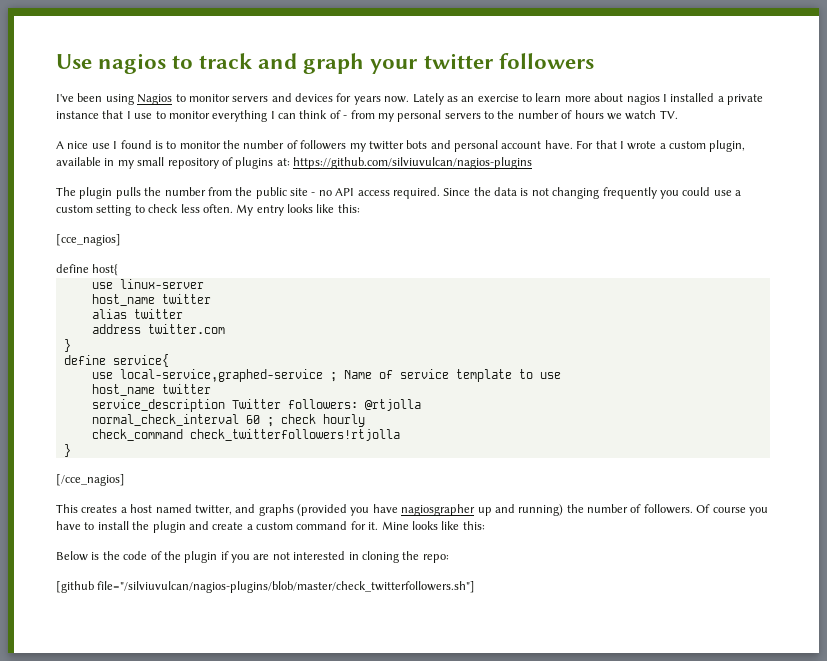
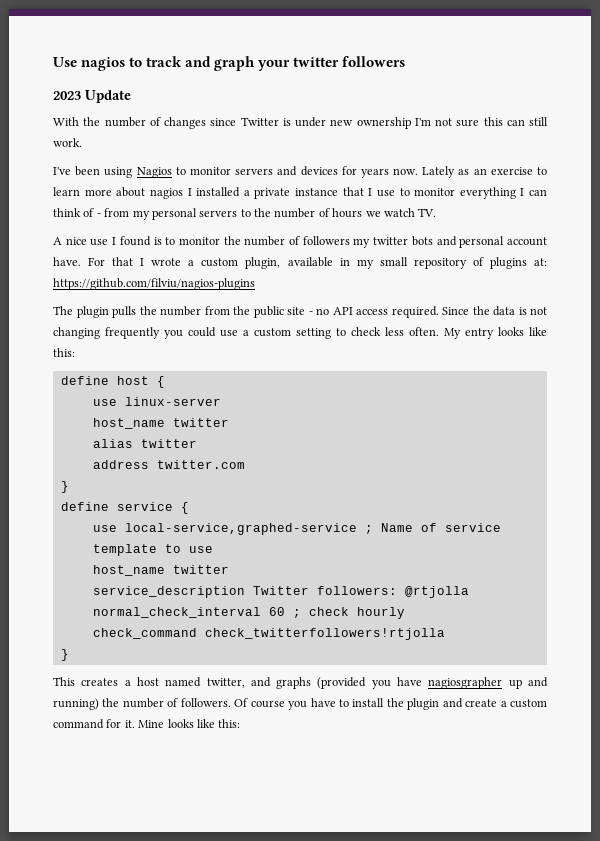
+ 2023 Update
+ With the number of changes since Twitter is under new ownership I'm not sure this can still work.
- For that I wrote a custom plugin, available in my small repository of plugins at: https://github.com/silviuvulcan/nagios-plugins
+ For that I wrote a custom plugin, available in my small repository of plugins at: https://github.com/filviu/nagios-plugins
- [cce_nagios]
- define host{
+ define host {
- define service{
+ define service {
- [/cce_nagios]
- Below is the code of the plugin if you are not interested in cloning the repo:
- [github file="/silviuvulcan/nagios-plugins/blob/master/check_twitterfollowers.sh"]

